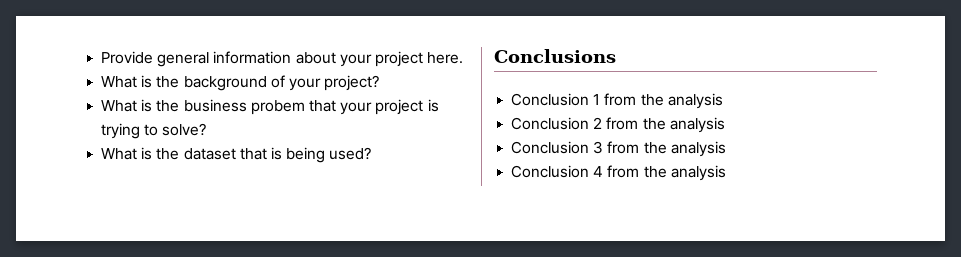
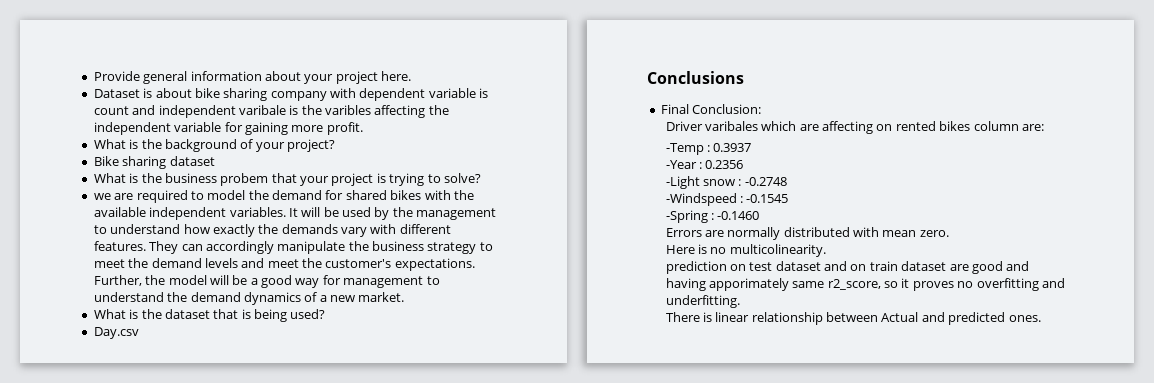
+ Dataset is about bike sharing company with dependent variable is count and independent varibale is the varibles affecting the independent variable for gaining more profit.
+ Bike sharing dataset
+ we are required to model the demand for shared bikes with the available independent variables. It will be used by the management to understand how exactly the demands vary with different features. They can accordingly manipulate the business strategy to meet the demand levels and meet the customer's expectations. Further, the model will be a good way for management to understand the demand dynamics of a new market.
+ Day.csv
- Conclusion 1 from the analysis
- Conclusion 2 from the analysis
- Conclusion 3 from the analysis
- Conclusion 4 from the analysis
+ Final Conclusion:
+ Driver varibales which are affecting on rented bikes column are:
+ -Temp : 0.3937
+ -Year : 0.2356
+ -Light snow : -0.2748
+ -Windspeed : -0.1545
+ -Spring : -0.1460
+ Errors are normally distributed with mean zero.
+ Here is no multicolinearity.
+ prediction on test dataset and on train dataset are good and having apporimately same r2_score, so it proves no overfitting and underfitting.
+ There is linear relationship between Actual and predicted ones.

